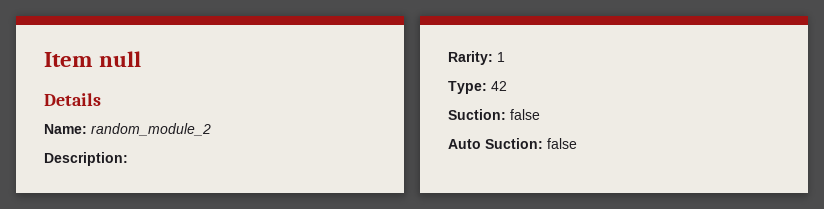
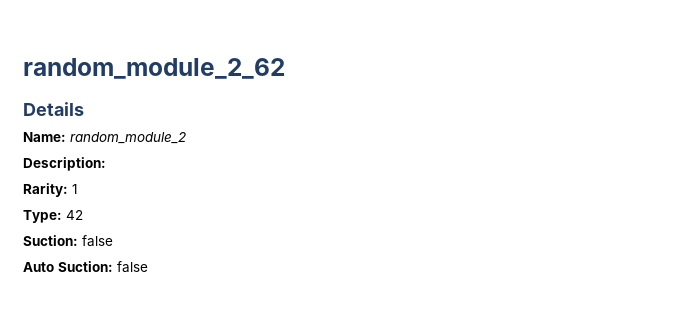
- Item null
+ random_module_2_62

